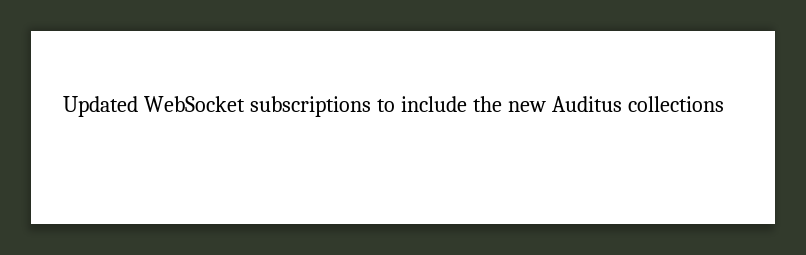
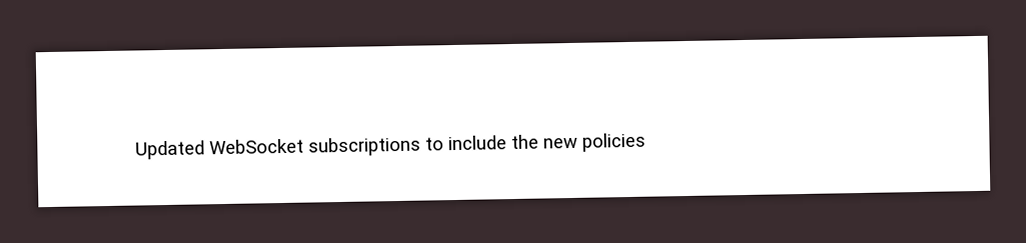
- Updated WebSocket subscriptions to include the new Auditus collections
+ Updated WebSocket subscriptions to include the new policies

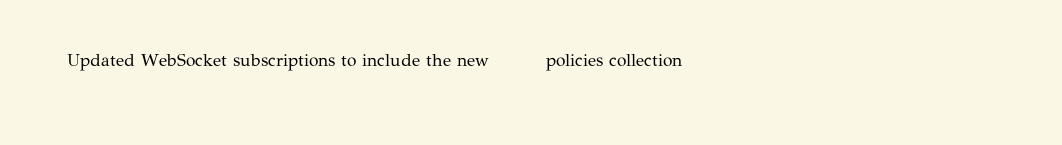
- Updated WebSocket subscriptions to include the new policies
+ Updated WebSocket subscriptions to include the new policies collection

